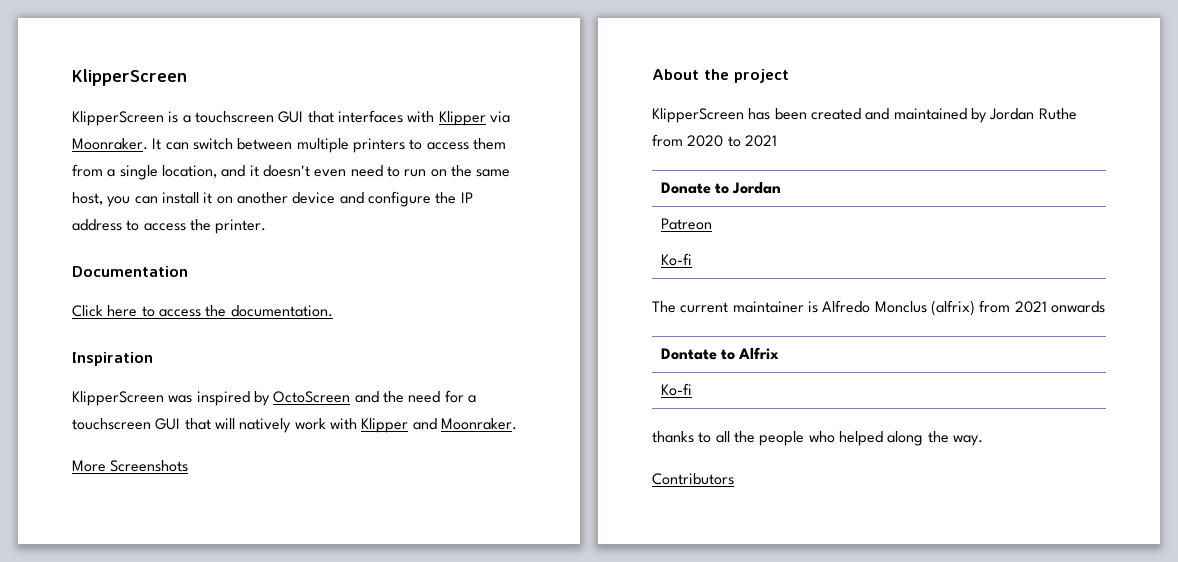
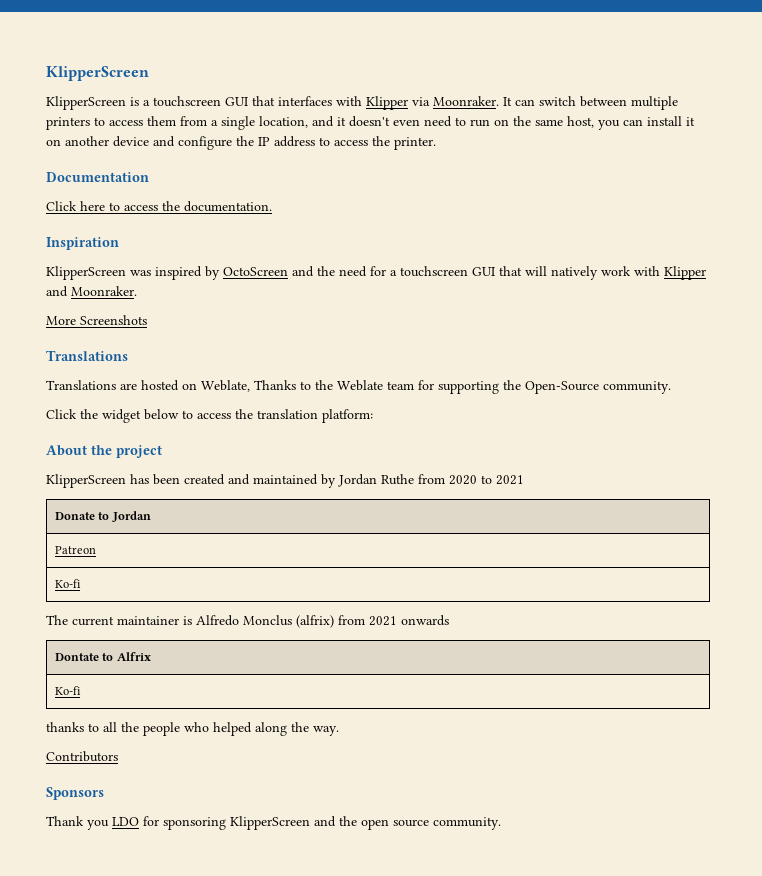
  More Screenshots
+ Translations
+ Translations are hosted on Weblate, Thanks to the Weblate team for supporting the Open-Source community.
+ Click the widget below to access the translation platform:
+ Sponsors
+ Thank you LDO for sponsoring KlipperScreen and the open source community.

